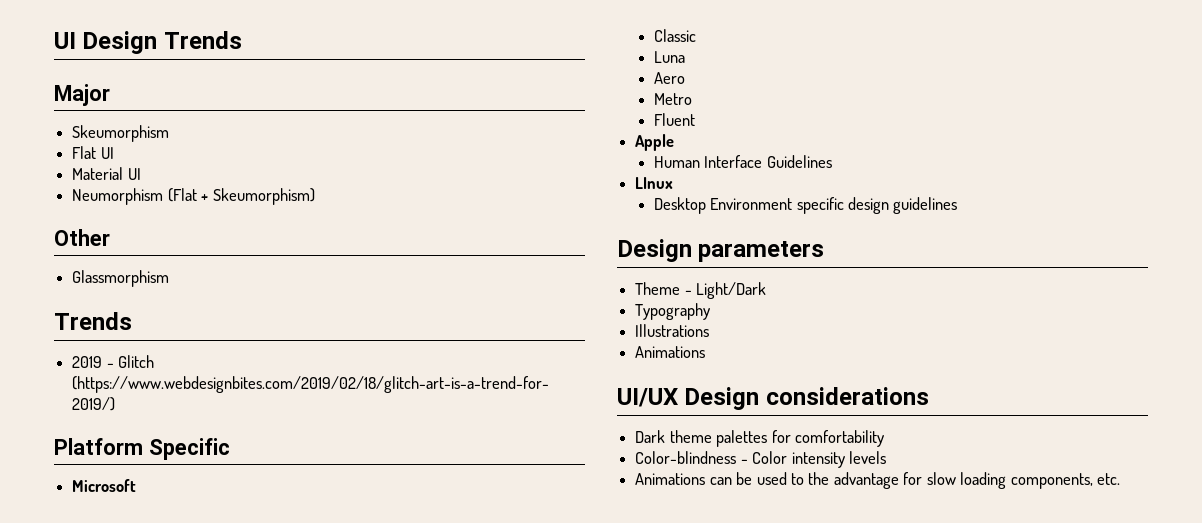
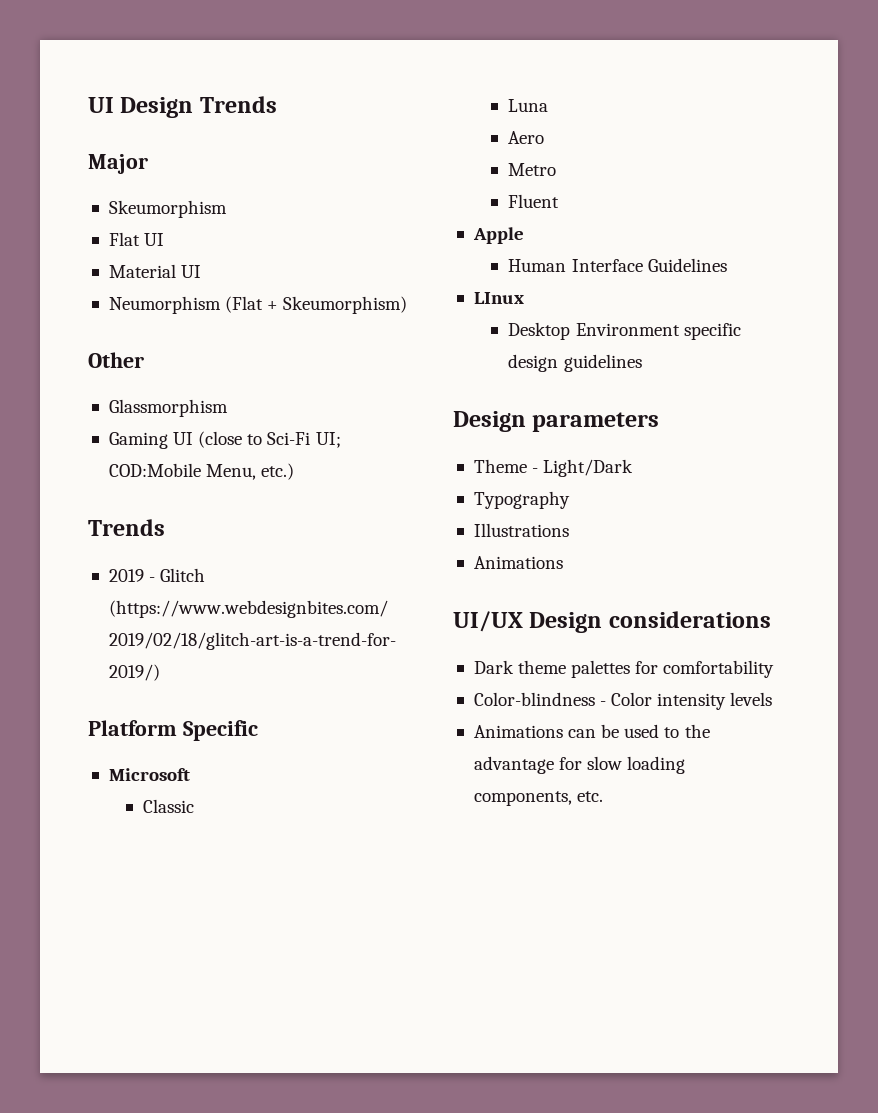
+ Gaming UI (close to Sci-Fi UI; COD:Mobile Menu, etc.)

